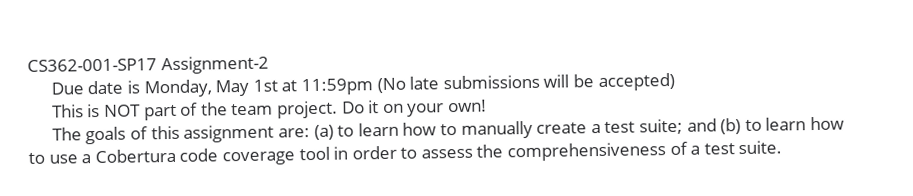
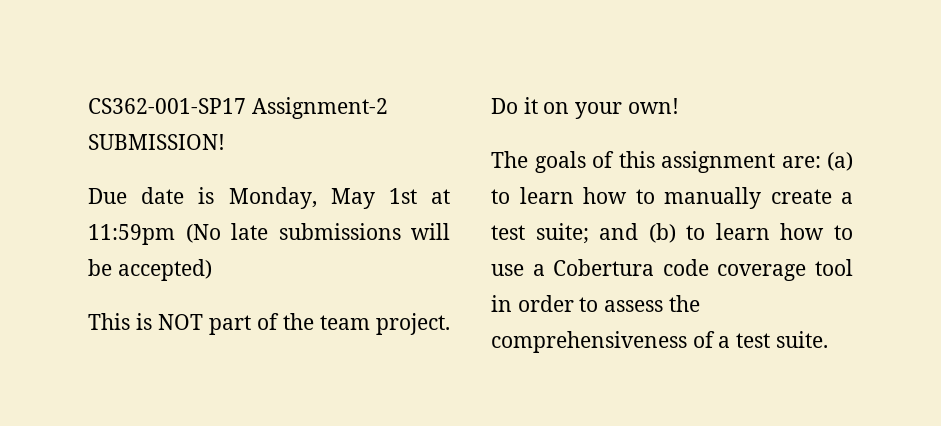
- CS362-001-SP17 Assignment-2
+ CS362-001-SP17 Assignment-2 SUBMISSION!

